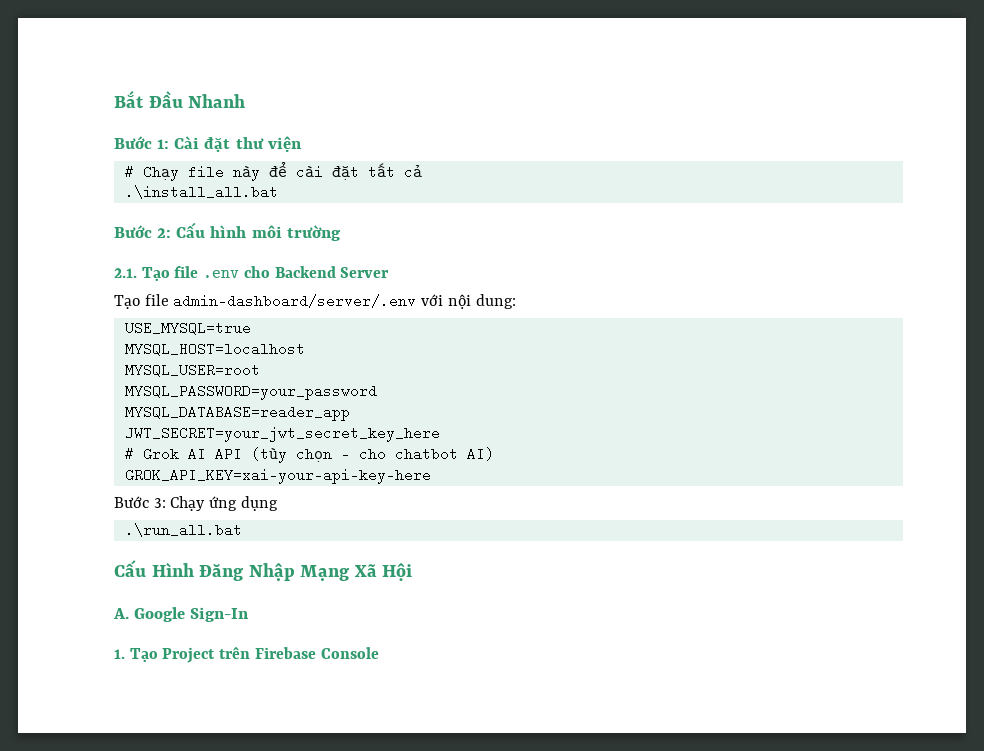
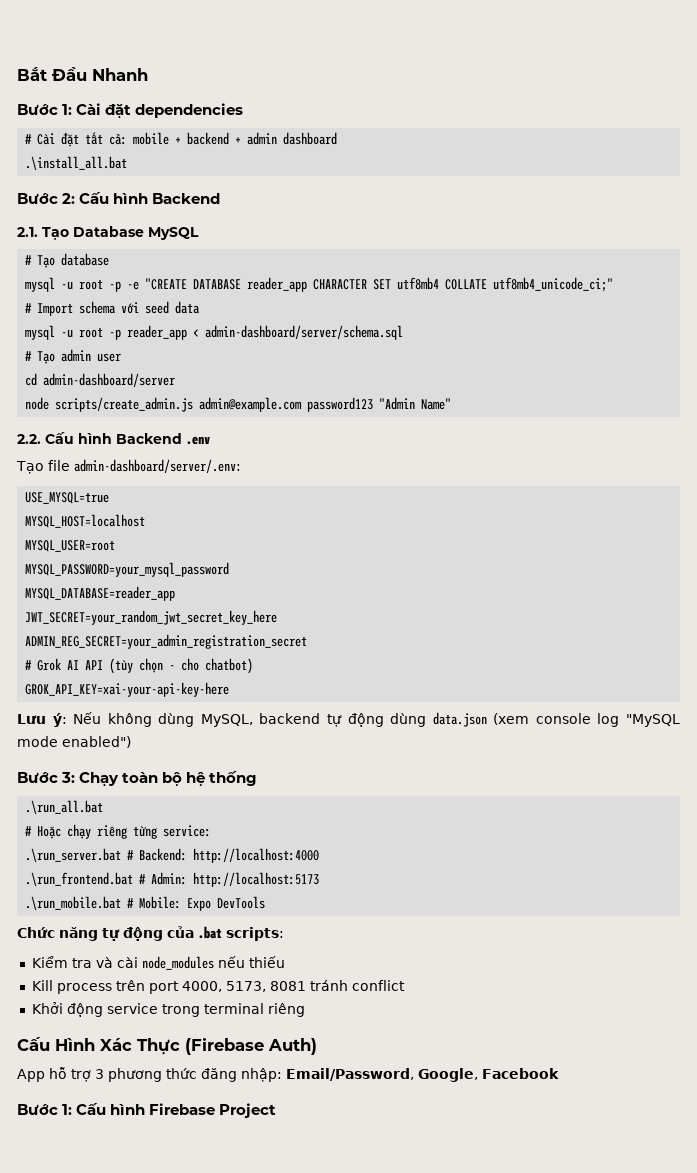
- Bước 1: Cài đặt thư viện
- # Chạy file này để cài đặt tất cả
+ Bước 1: Cài đặt dependencies
+ # Cài đặt tất cả: mobile + backend + admin dashboard
- Bước 2: Cấu hình môi trường
+ Bước 2: Cấu hình Backend
- 2.1. Tạo file .env cho Backend Server
- Tạo file admin-dashboard/server/.env với nội dung:
+ 2.1. Tạo Database MySQL
+ # Tạo database
+ mysql -u root -p -e "CREATE DATABASE reader_app CHARACTER SET utf8mb4 COLLATE utf8mb4_unicode_ci;"
+ # Import schema với seed data
+ mysql -u root -p reader_app < admin-dashboard/server/schema.sql
+ # Tạo admin user
+ cd admin-dashboard/server
+ node scripts/create_admin.js admin@example.com password123 "Admin Name"
+ 2.2. Cấu hình Backend .env
+ Tạo file admin-dashboard/server/.env:
- MYSQL_PASSWORD=your_password
+ MYSQL_PASSWORD=your_mysql_password
- JWT_SECRET=your_jwt_secret_key_here
+ JWT_SECRET=your_random_jwt_secret_key_here
+ ADMIN_REG_SECRET=your_admin_registration_secret
- # Grok AI API (tùy chọn - cho chatbot AI)
+ # Grok AI API (tùy chọn - cho chatbot)
- Bước 3: Chạy ứng dụng
+ Lưu ý: Nếu không dùng MySQL, backend tự động dùng data.json (xem console log "MySQL mode enabled")
+ Bước 3: Chạy toàn bộ hệ thống
  .\run_all.bat
- Cấu Hình Đăng Nhập Mạng Xã Hội
- A. Google Sign-In
- 1. Tạo Project trên Firebase Console
+ # Hoặc chạy riêng từng service:
+ .\run_server.bat # Backend: http://localhost:4000
+ .\run_frontend.bat # Admin: http://localhost:5173
+ .\run_mobile.bat # Mobile: Expo DevTools
+ Chức năng tự động của .bat scripts:
+ Kiểm tra và cài node_modules nếu thiếu
+ Kill process trên port 4000, 5173, 8081 tránh conflict
+ Khởi động service trong terminal riêng
+ Cấu Hình Xác Thực (Firebase Auth)
+ App hỗ trợ 3 phương thức đăng nhập: Email/Password, Google, Facebook
+ Bước 1: Cấu hình Firebase Project

